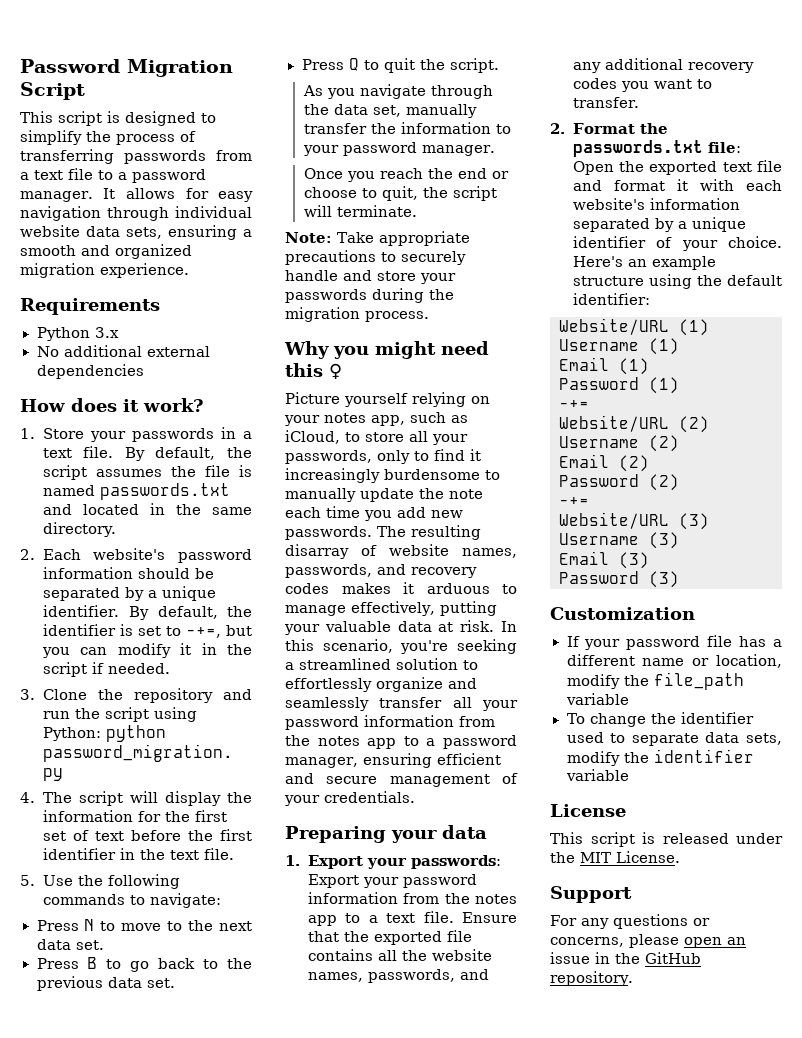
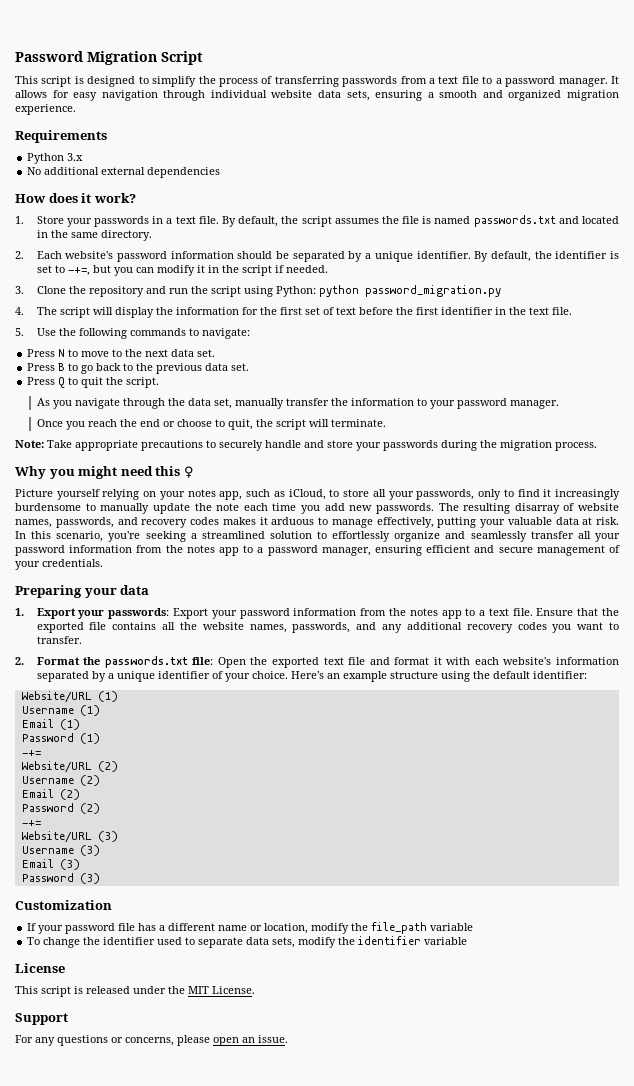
- For any questions or concerns, please open an issue in the GitHub repository.
+ For any questions or concerns, please open an issue.

